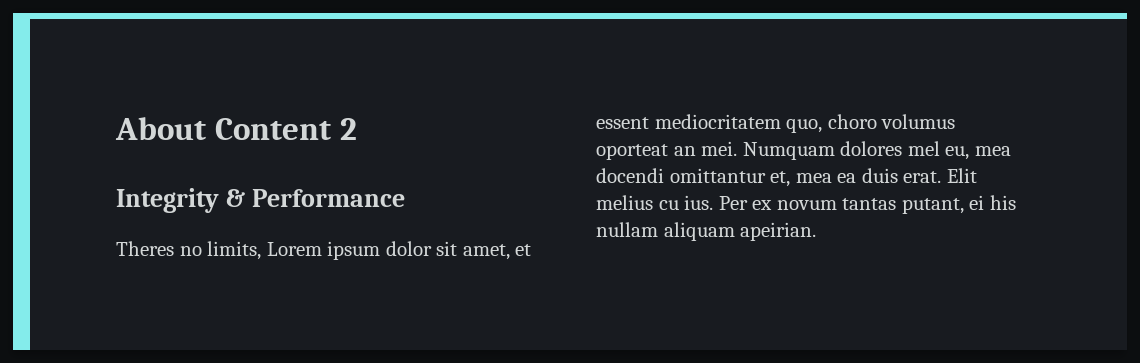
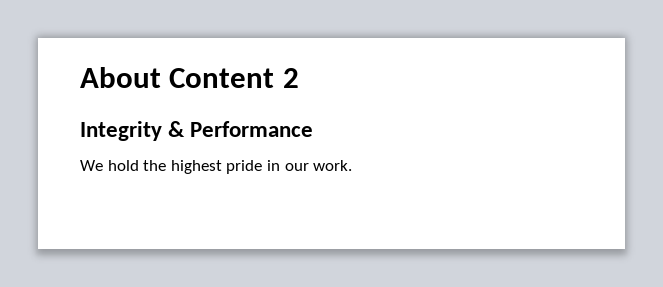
- Theres no limits, Lorem ipsum dolor sit amet, et essent mediocritatem quo, choro volumus oporteat an mei. Numquam dolores mel eu, mea docendi omittantur et, mea ea duis erat. Elit melius cu ius. Per ex novum tantas putant, ei his nullam aliquam apeirian.
+ We hold the highest pride in our work.

